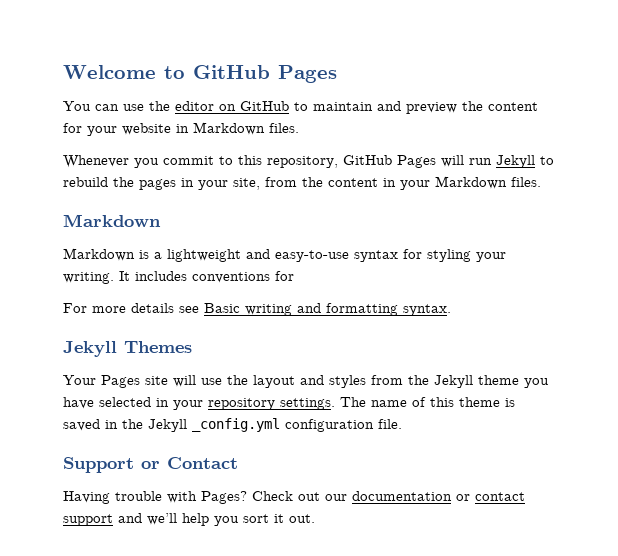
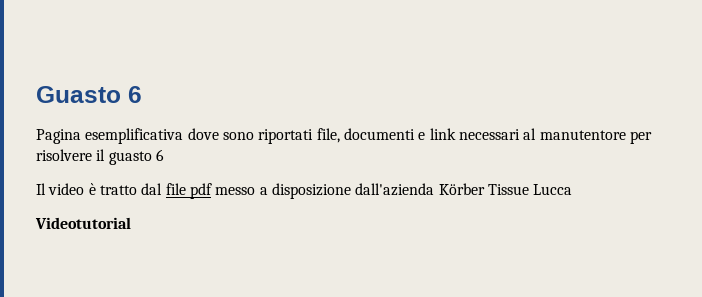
- Welcome to GitHub Pages
- You can use the editor on GitHub to maintain and preview the content for your website in Markdown files.
- Whenever you commit to this repository, GitHub Pages will run Jekyll to rebuild the pages in your site, from the content in your Markdown files.
- Markdown
- Markdown is a lightweight and easy-to-use syntax for styling your writing. It includes conventions for
- For more details see Basic writing and formatting syntax.
- Jekyll Themes
- Your Pages site will use the layout and styles from the Jekyll theme you have selected in your repository settings. The name of this theme is saved in the Jekyll _config.yml configuration file.
- Support or Contact
- Having trouble with Pages? Check out our documentation or contact support and we’ll help you sort it out.
+ Guasto 6
+ Pagina esemplificativa dove sono riportati file, documenti e link necessari al manutentore per risolvere il guasto 6
+ Il video è tratto dal file pdf messo a disposizione dall'azienda Körber Tissue Lucca
+ Videotutorial

